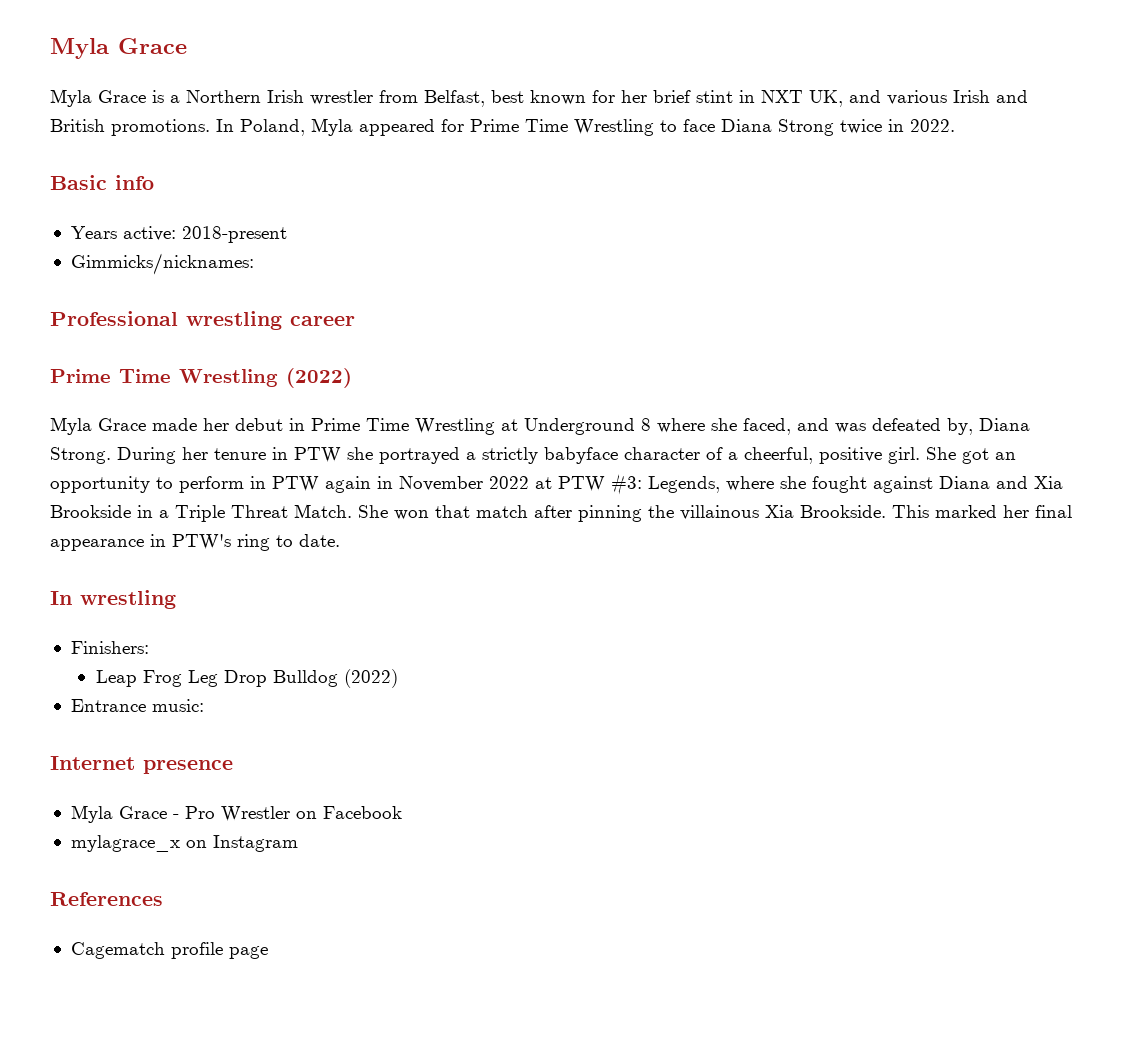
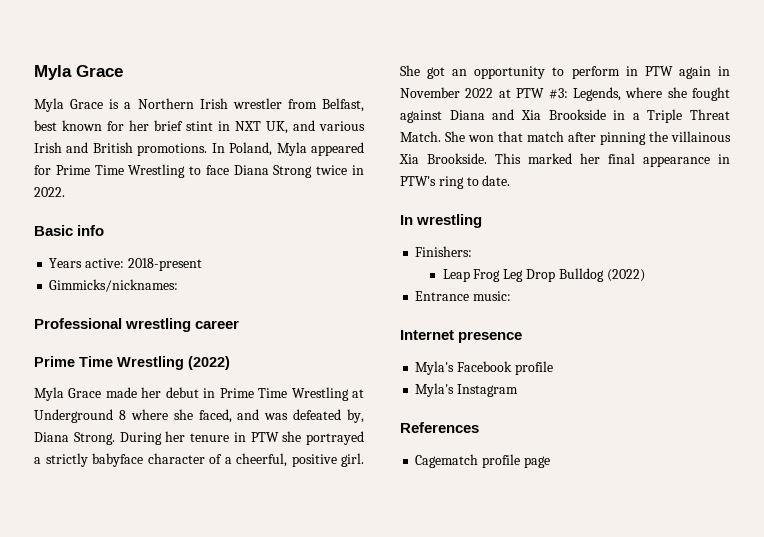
- Myla Grace - Pro Wrestler on Facebook
- mylagrace_x on Instagram
+ Myla's Facebook profile
+ Myla's Instagram

